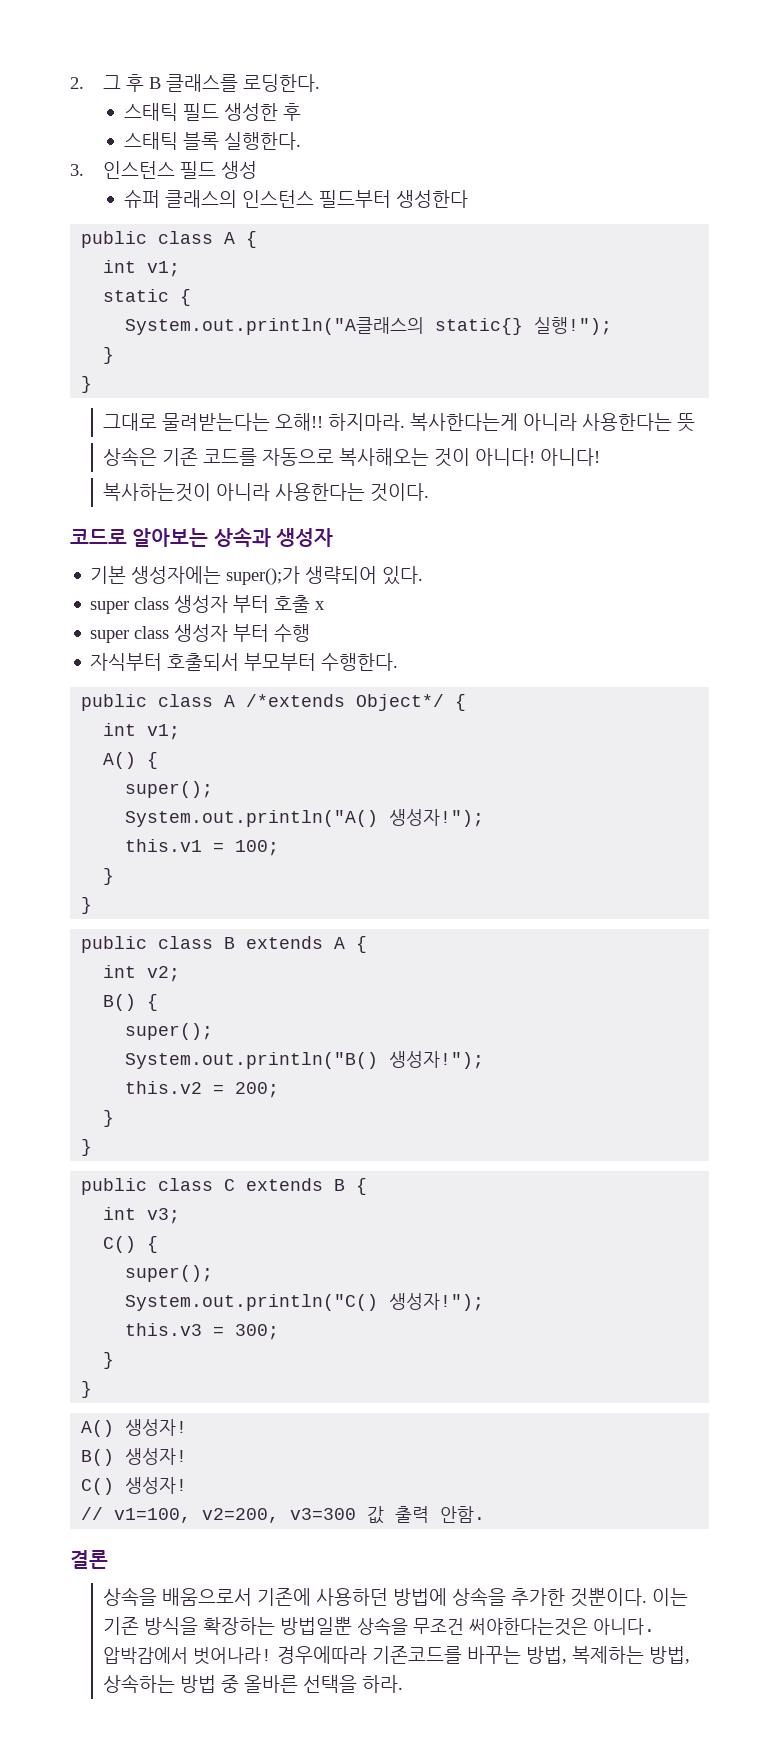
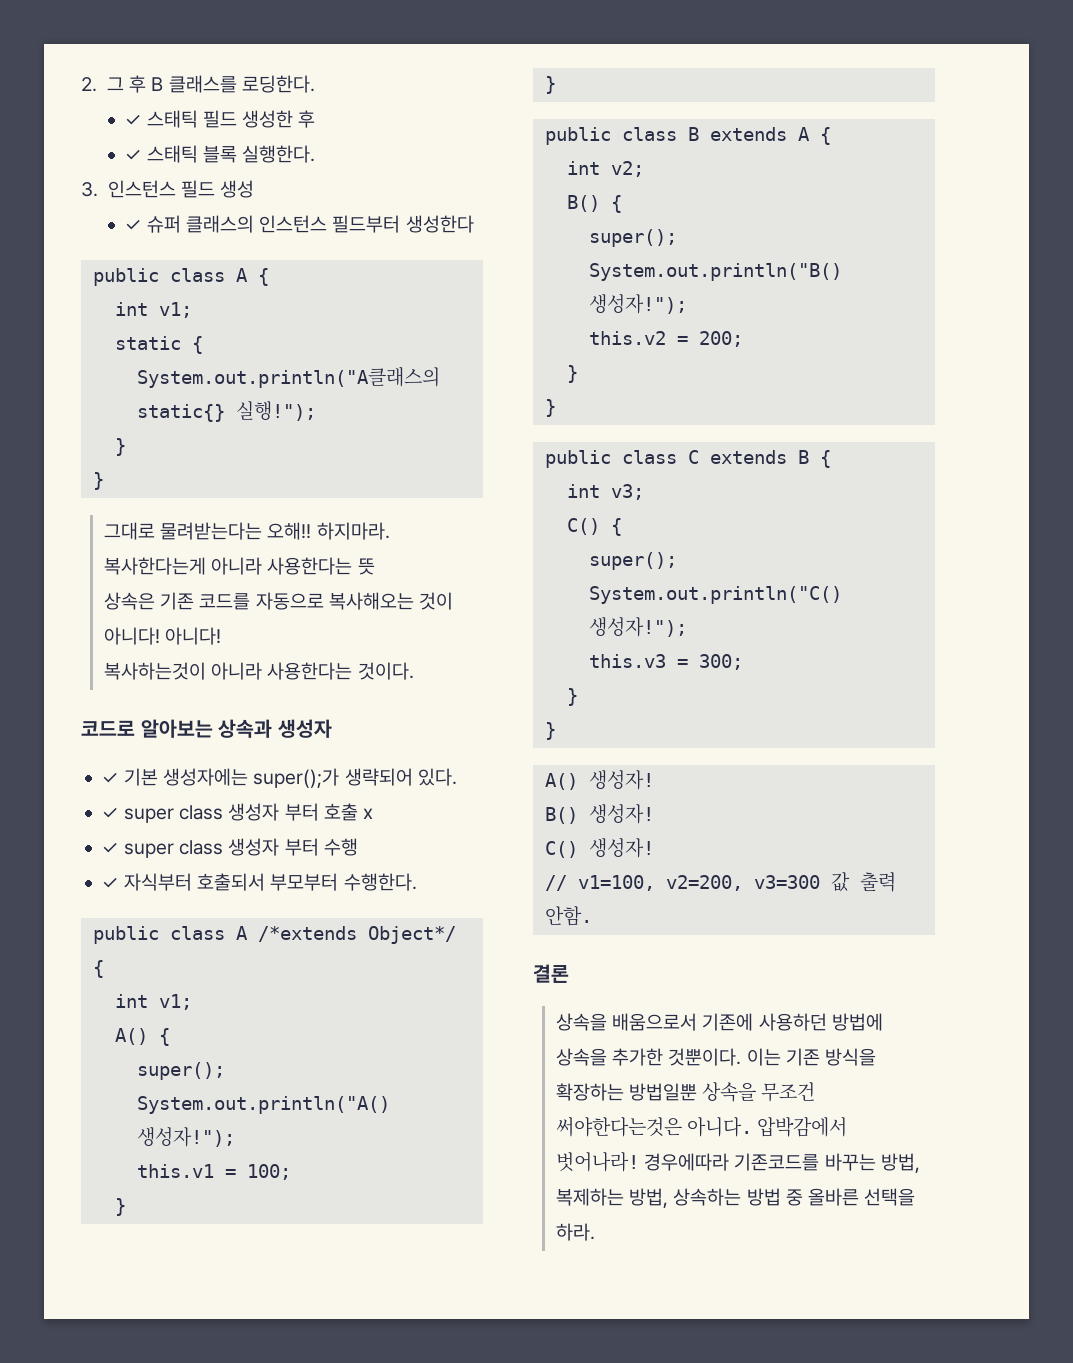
- 스태틱 필드 생성한 후
+ ✓ 스태틱 필드 생성한 후
- 스태틱 블록 실행한다.
+ ✓ 스태틱 블록 실행한다.
- 슈퍼 클래스의 인스턴스 필드부터 생성한다
+ ✓ 슈퍼 클래스의 인스턴스 필드부터 생성한다
- 기본 생성자에는 super();가 생략되어 있다.
+ ✓ 기본 생성자에는 super();가 생략되어 있다.
- super class 생성자 부터 호출 x
+ ✓ super class 생성자 부터 호출 x
- super class 생성자 부터 수행
+ ✓ super class 생성자 부터 수행
- 자식부터 호출되서 부모부터 수행한다.
+ ✓ 자식부터 호출되서 부모부터 수행한다.

